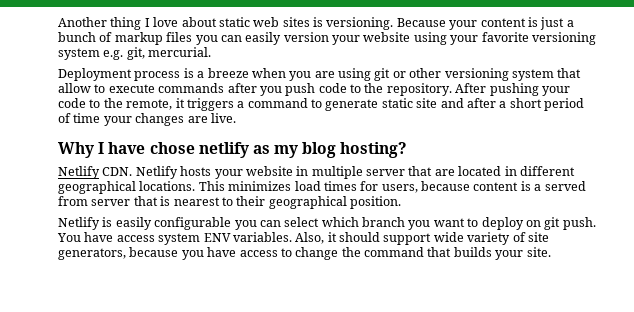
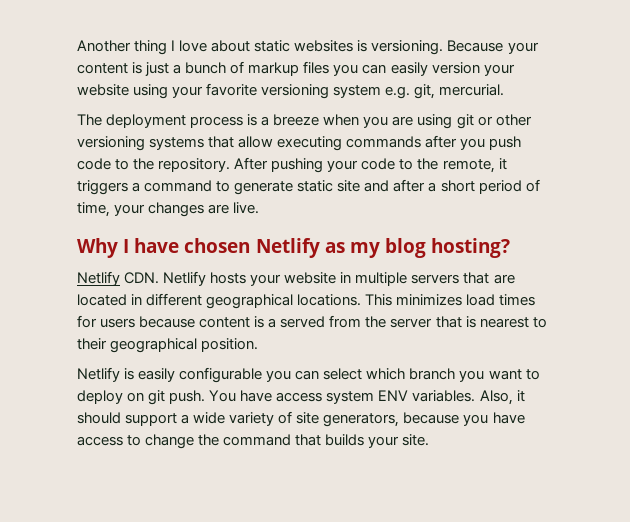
- Another thing I love about static web sites is versioning.
+ Another thing I love about static websites is versioning.
- Deployment process is a breeze when you are using git or other versioning system that allow to execute commands after you push code to the repository.
+ The deployment process is a breeze when you are using git or other versioning systems that allow executing commands after you push code to the repository.
- After pushing your code to the remote, it triggers a command to generate static site and after a short period of time your changes are live.
+ After pushing your code to the remote, it triggers a command to generate static site and after a short period of time, your changes are live.
- Why I have chose netlify as my blog hosting?
+ Why I have chosen Netlify as my blog hosting?
- Netlify CDN. Netlify hosts your website in multiple server that are located in different geographical locations.
+ Netlify CDN. Netlify hosts your website in multiple servers that are located in different geographical locations.
- This minimizes load times for users, because content is a served from server that is nearest to their geographical position.
+ This minimizes load times for users because content is a served from the server that is nearest to their geographical position.
- Also, it should support wide variety of site generators, because you have access to change the command that builds your site.
+ Also, it should support a wide variety of site generators, because you have access to change the command that builds your site.

